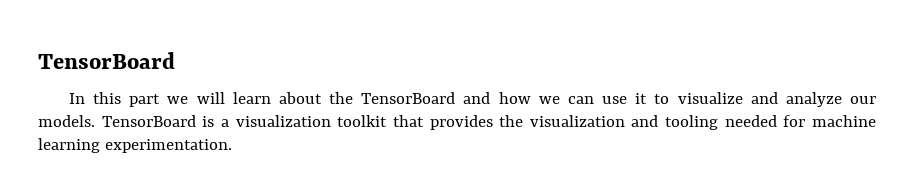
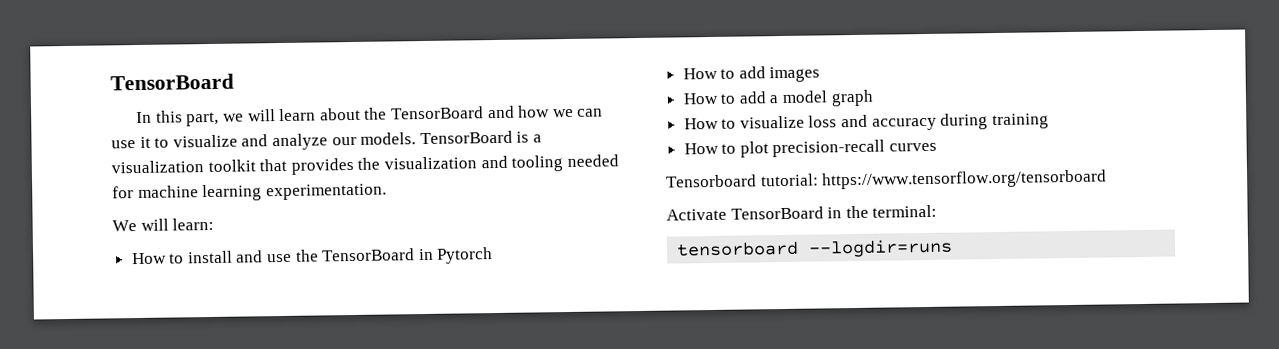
- In this part we will learn about the TensorBoard and how we can use it to visualize and analyze our models.
+ In this part, we will learn about the TensorBoard and how we can use it to visualize and analyze our models.
+ We will learn:
+ How to install and use the TensorBoard in Pytorch
+ How to add images
+ How to add a model graph
+ How to visualize loss and accuracy during training
+ How to plot precision-recall curves
+ Tensorboard tutorial: https://www.tensorflow.org/tensorboard
+ Activate TensorBoard in the terminal:
+ tensorboard --logdir=runs

